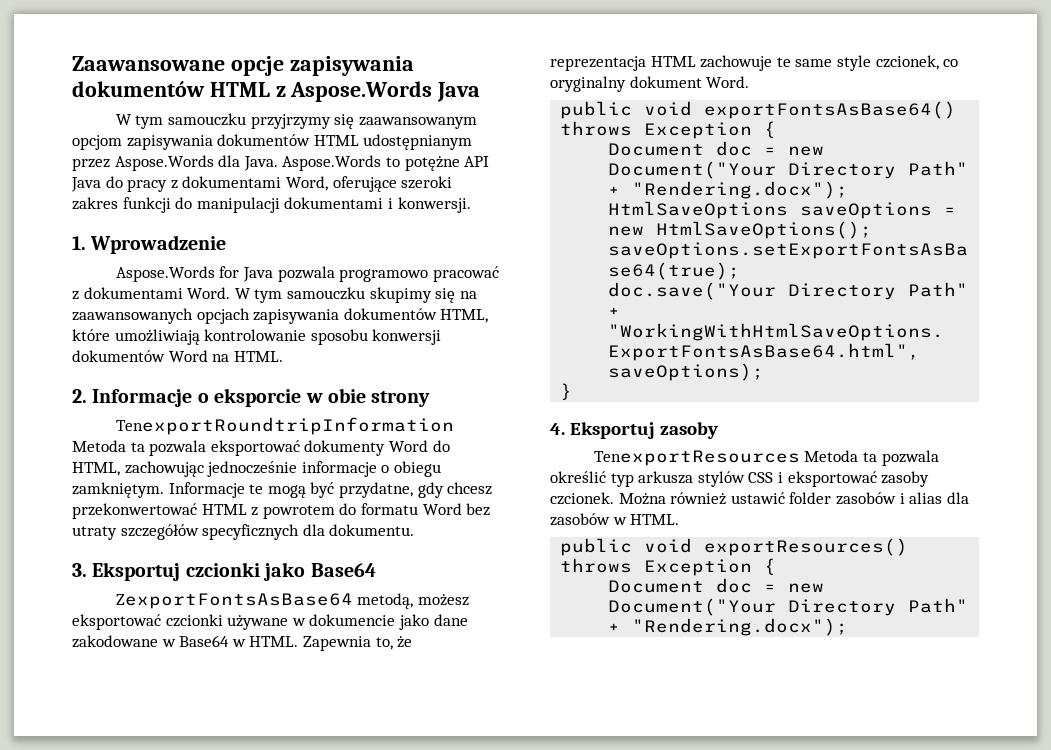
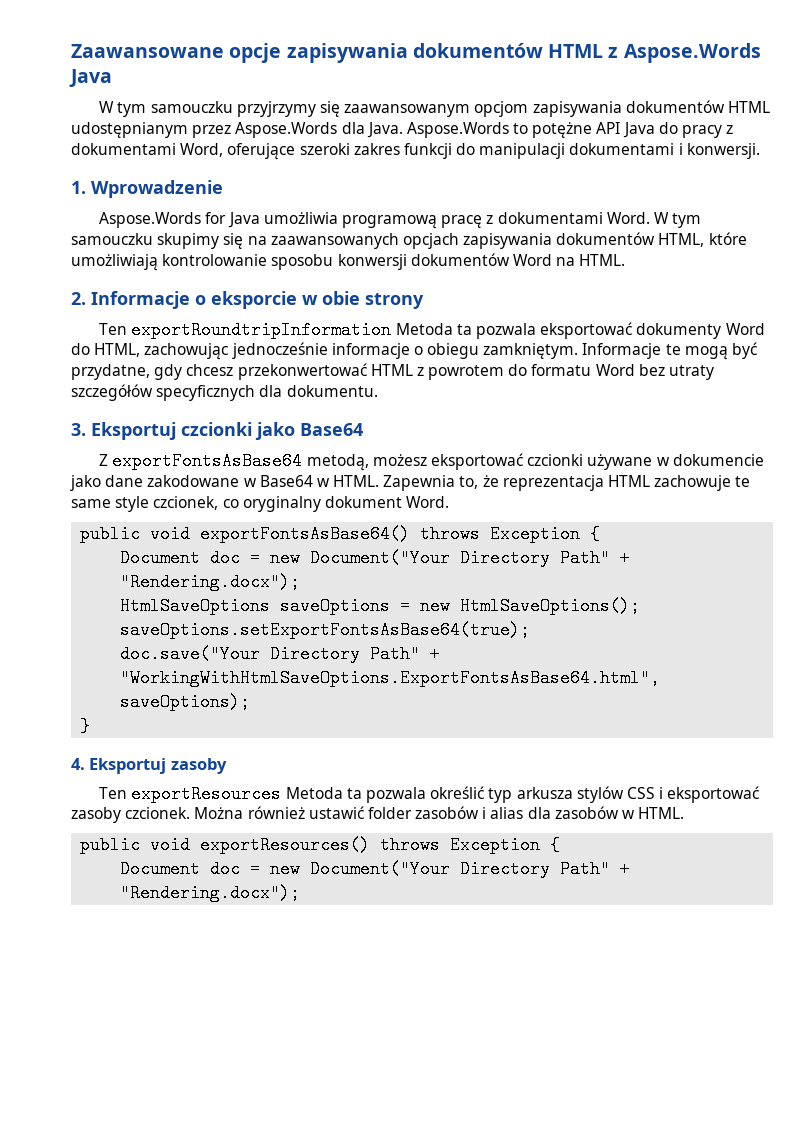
- Aspose.Words for Java pozwala programowo pracować z dokumentami Word.
+ Aspose.Words for Java umożliwia programową pracę z dokumentami Word.
- TenexportRoundtripInformation Metoda ta pozwala eksportować dokumenty Word do HTML, zachowując jednocześnie informacje o obiegu zamkniętym.
+ Ten exportRoundtripInformation Metoda ta pozwala eksportować dokumenty Word do HTML, zachowując jednocześnie informacje o obiegu zamkniętym.
- ZexportFontsAsBase64 metodą, możesz eksportować czcionki używane w dokumencie jako dane zakodowane w Base64 w HTML.
+ Z exportFontsAsBase64 metodą, możesz eksportować czcionki używane w dokumencie jako dane zakodowane w Base64 w HTML.
- TenexportResources Metoda ta pozwala określić typ arkusza stylów CSS i eksportować zasoby czcionek.
+ Ten exportResources Metoda ta pozwala określić typ arkusza stylów CSS i eksportować zasoby czcionek.

